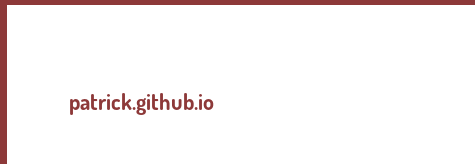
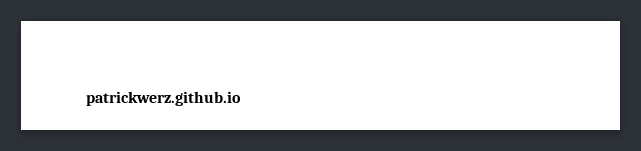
- patrick.github.io
+ patrickwerz.github.io

